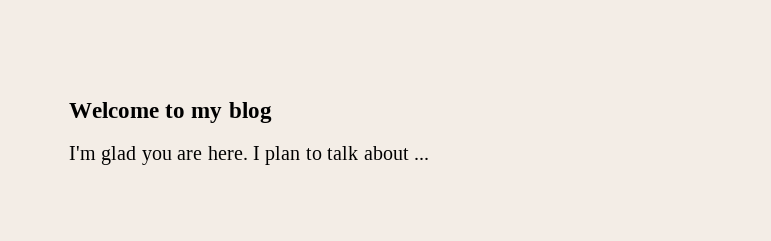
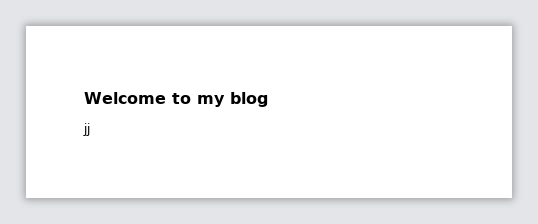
- I'm glad you are here. I plan to talk about ...
+ jj

